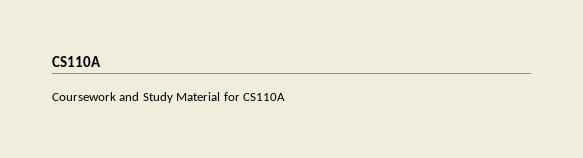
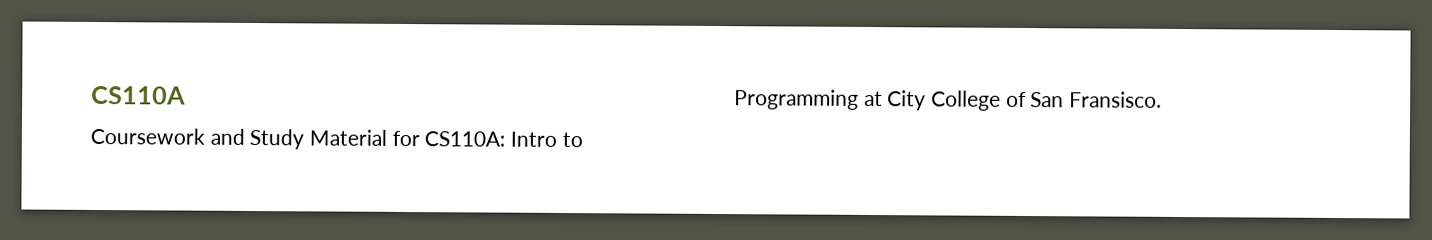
- Coursework and Study Material for CS110A
+ Coursework and Study Material for CS110A: Intro to Programming at City College of San Fransisco.

